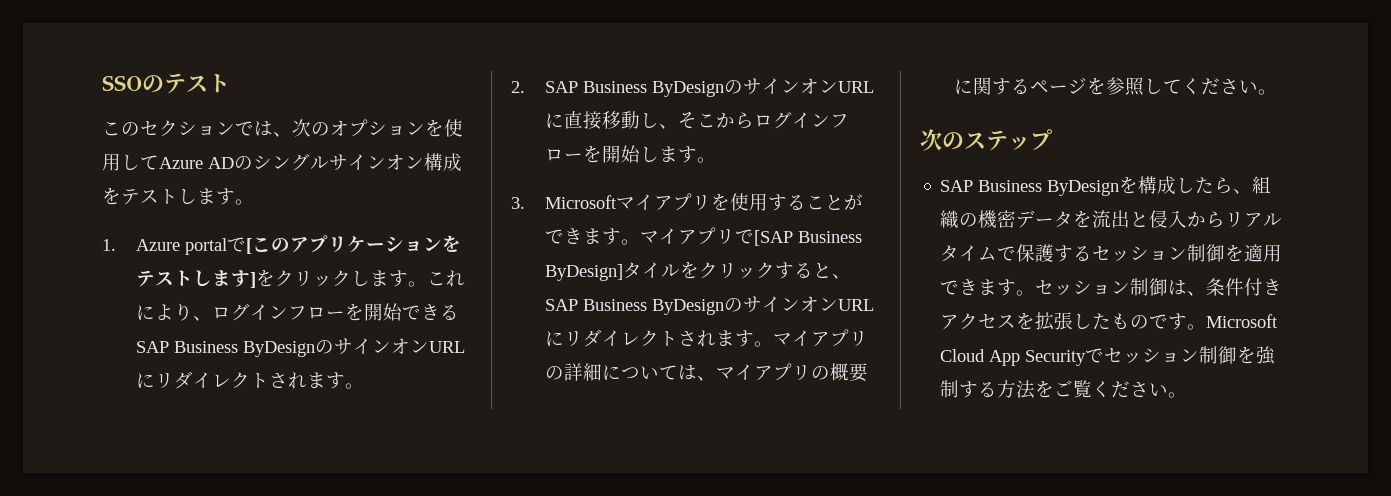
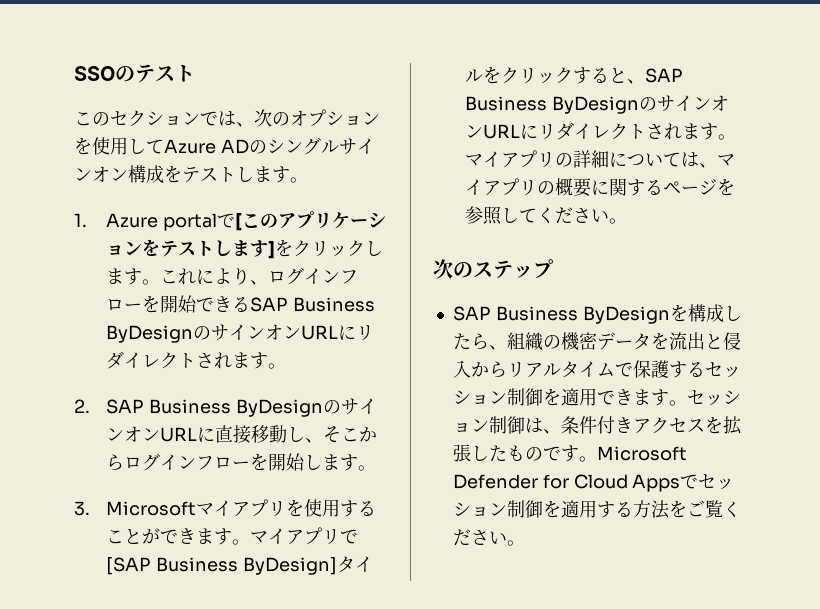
- Microsoft Cloud App Securityでセッション制御を強制する方法をご覧ください。
+ Microsoft Defender for Cloud Appsでセッション制御を適用する方法をご覧ください。

